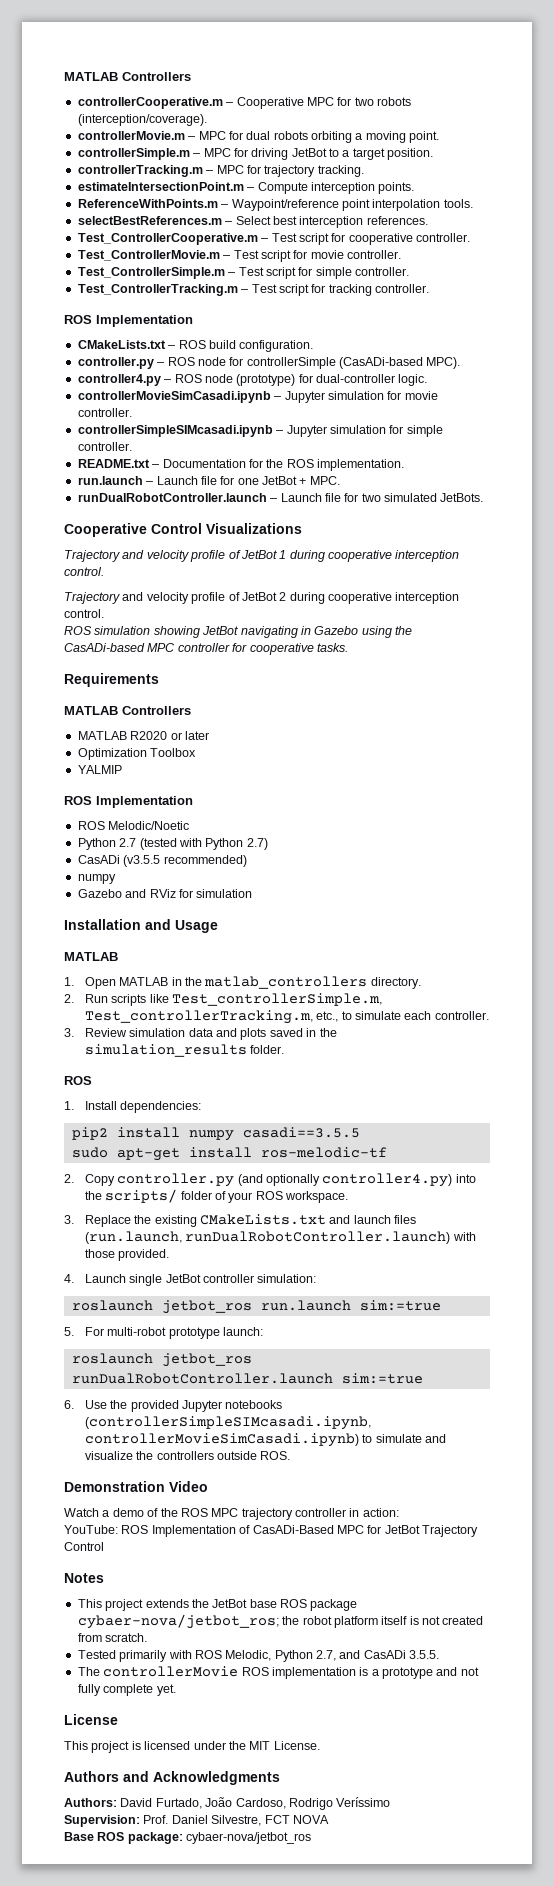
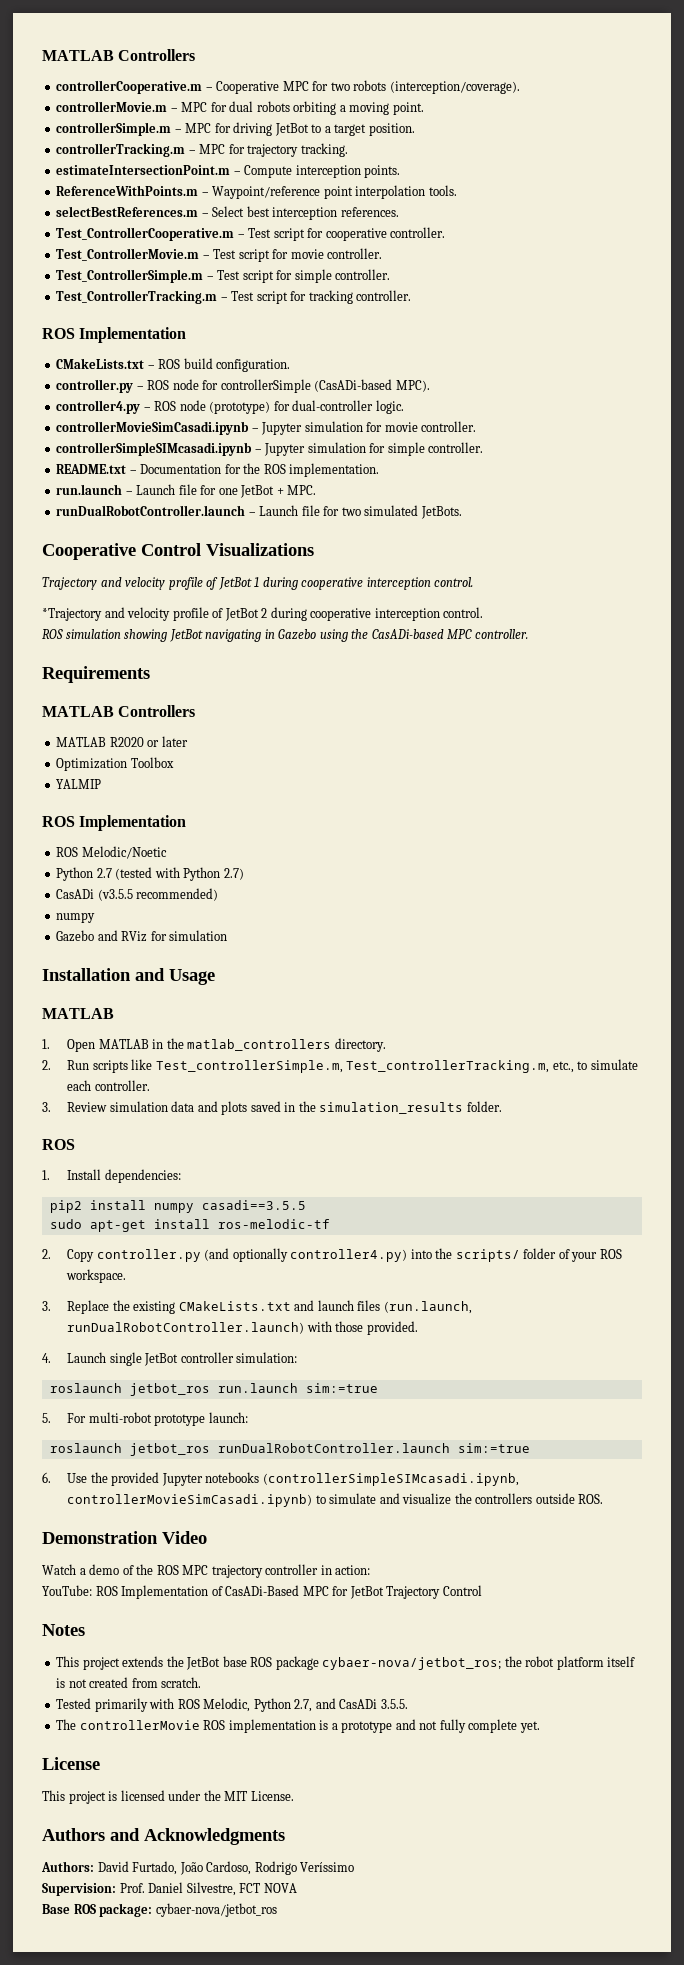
- Trajectory and velocity profile of JetBot 2 during cooperative interception control.
+ *Trajectory and velocity profile of JetBot 2 during cooperative interception control.
- ROS simulation showing JetBot navigating in Gazebo using the CasADi-based MPC controller for cooperative tasks.
+ ROS simulation showing JetBot navigating in Gazebo using the CasADi-based MPC controller.

